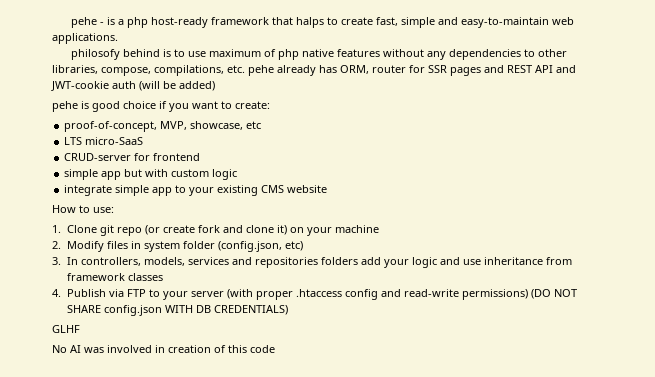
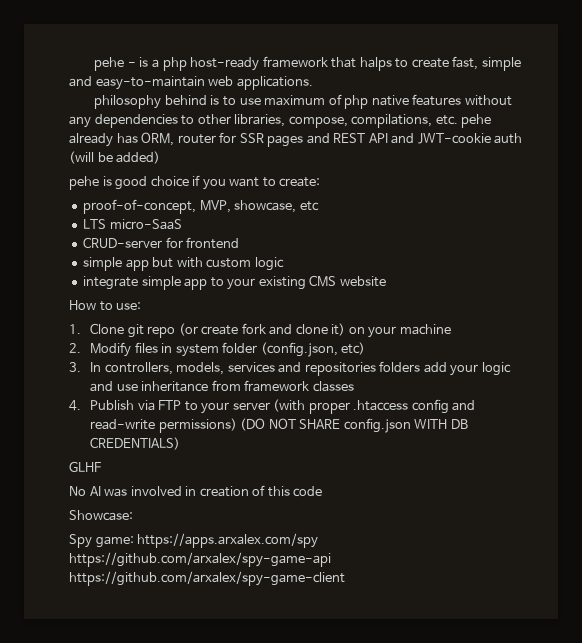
- philosofy behind is to use maximum of php native features without any dependencies to other libraries, compose, compilations, etc. pehe already has ORM, router for SSR pages and REST API and JWT-cookie auth (will be added)
+ philosophy behind is to use maximum of php native features without any dependencies to other libraries, compose, compilations, etc. pehe already has ORM, router for SSR pages and REST API and JWT-cookie auth (will be added)
+ Showcase:
+ Spy game: https://apps.arxalex.com/spy https://github.com/arxalex/spy-game-api https://github.com/arxalex/spy-game-client

